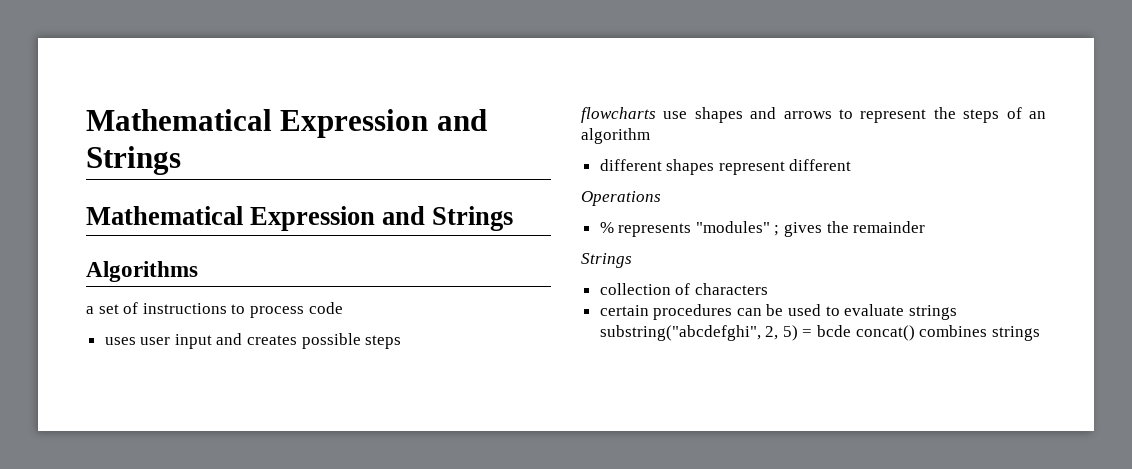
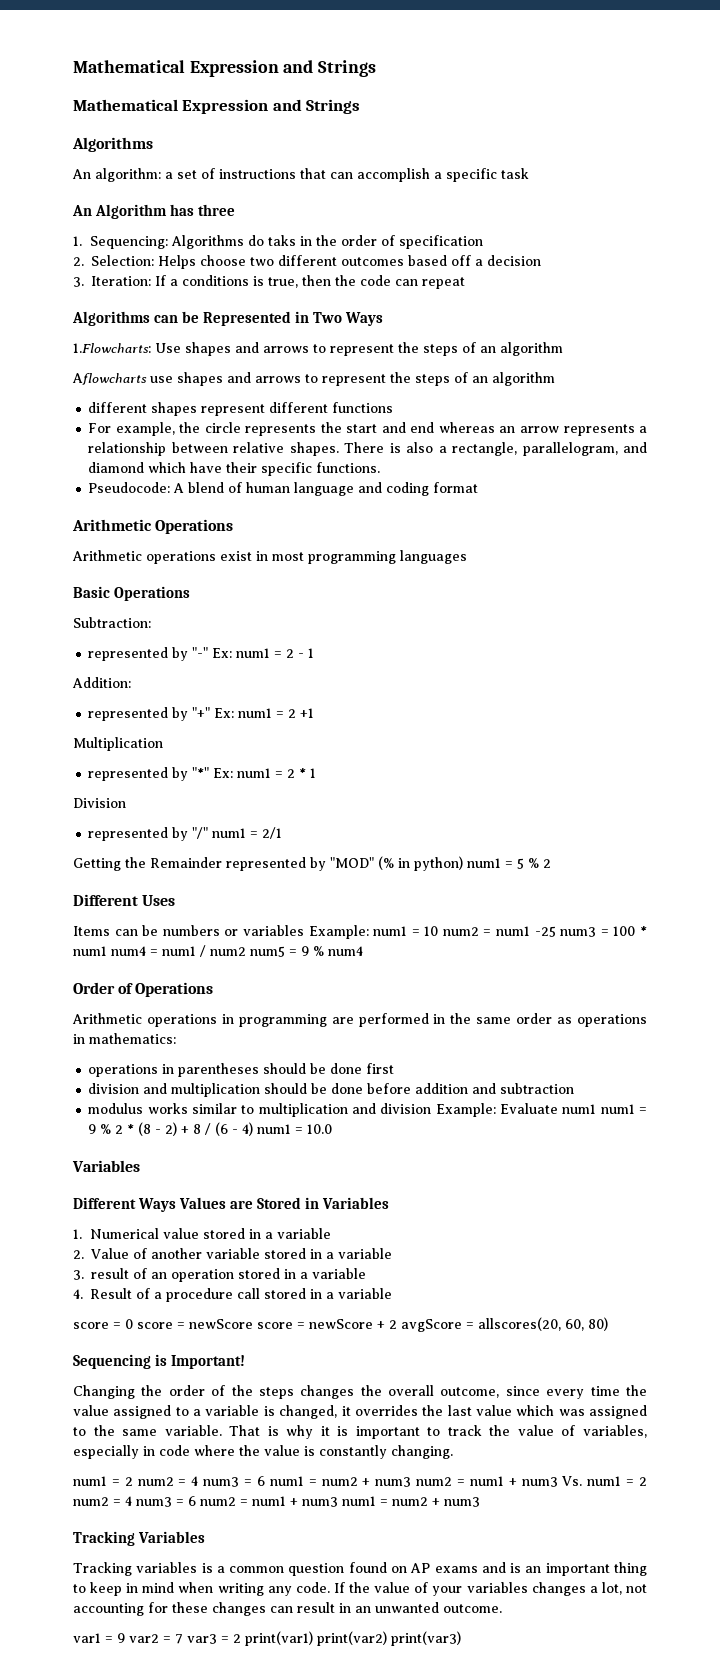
- a set of instructions to process code
- uses user input and creates possible steps
- flowcharts use shapes and arrows to represent the steps of an algorithm
+ An algorithm: a set of instructions that can accomplish a specific task
+ An Algorithm has three
+ 1. Sequencing: Algorithms do taks in the order of specification
+ 2. Selection: Helps choose two different outcomes based off a decision
+ 3. Iteration: If a conditions is true, then the code can repeat
+ Algorithms can be Represented in Two Ways
+ 1.Flowcharts: Use shapes and arrows to represent the steps of an algorithm
+ Aflowcharts use shapes and arrows to represent the steps of an algorithm
- different shapes represent different
- Operations
- % represents "modules" ; gives the remainder
- Strings
- collection of characters
- certain procedures can be used to evaluate strings substring("abcdefghi", 2, 5) = bcde concat() combines strings
+ different shapes represent different functions
+ For example, the circle represents the start and end whereas an arrow represents a relationship between relative shapes. There is also a rectangle, parallelogram, and diamond which have their specific functions.
+ Pseudocode: A blend of human language and coding format
+ Arithmetic Operations
+ Arithmetic operations exist in most programming languages
+ Basic Operations
+ Subtraction:
+ represented by "-" Ex: num1 = 2 - 1
+ Addition:
+ represented by "+" Ex: num1 = 2 +1
+ Multiplication
+ represented by "*" Ex: num1 = 2 * 1
+ Division
+ represented by "/" num1 = 2/1
+ Getting the Remainder represented by "MOD" (% in python) num1 = 5 % 2
+ Different Uses
+ Items can be numbers or variables Example: num1 = 10 num2 = num1 -25 num3 = 100 * num1 num4 = num1 / num2 num5 = 9 % num4
+ Order of Operations
+ Arithmetic operations in programming are performed in the same order as operations in mathematics:
+ operations in parentheses should be done first
+ division and multiplication should be done before addition and subtraction
+ modulus works similar to multiplication and division Example: Evaluate num1 num1 = 9 % 2 * (8 - 2) + 8 / (6 - 4) num1 = 10.0
+ Variables
+ Different Ways Values are Stored in Variables
+ 1. Numerical value stored in a variable
+ 2. Value of another variable stored in a variable
+ 3. result of an operation stored in a variable
+ 4. Result of a procedure call stored in a variable
+ score = 0 score = newScore score = newScore + 2 avgScore = allscores(20, 60, 80)
+ Sequencing is Important!
+ Changing the order of the steps changes the overall outcome, since every time the value assigned to a variable is changed, it overrides the last value which was assigned to the same variable. That is why it is important to track the value of variables, especially in code where the value is constantly changing.
+ num1 = 2 num2 = 4 num3 = 6 num1 = num2 + num3 num2 = num1 + num3 Vs. num1 = 2 num2 = 4 num3 = 6 num2 = num1 + num3 num1 = num2 + num3
+ Tracking Variables
+ Tracking variables is a common question found on AP exams and is an important thing to keep in mind when writing any code. If the value of your variables changes a lot, not accounting for these changes can result in an unwanted outcome.
+ var1 = 9 var2 = 7 var3 = 2 print(var1) print(var2) print(var3)

